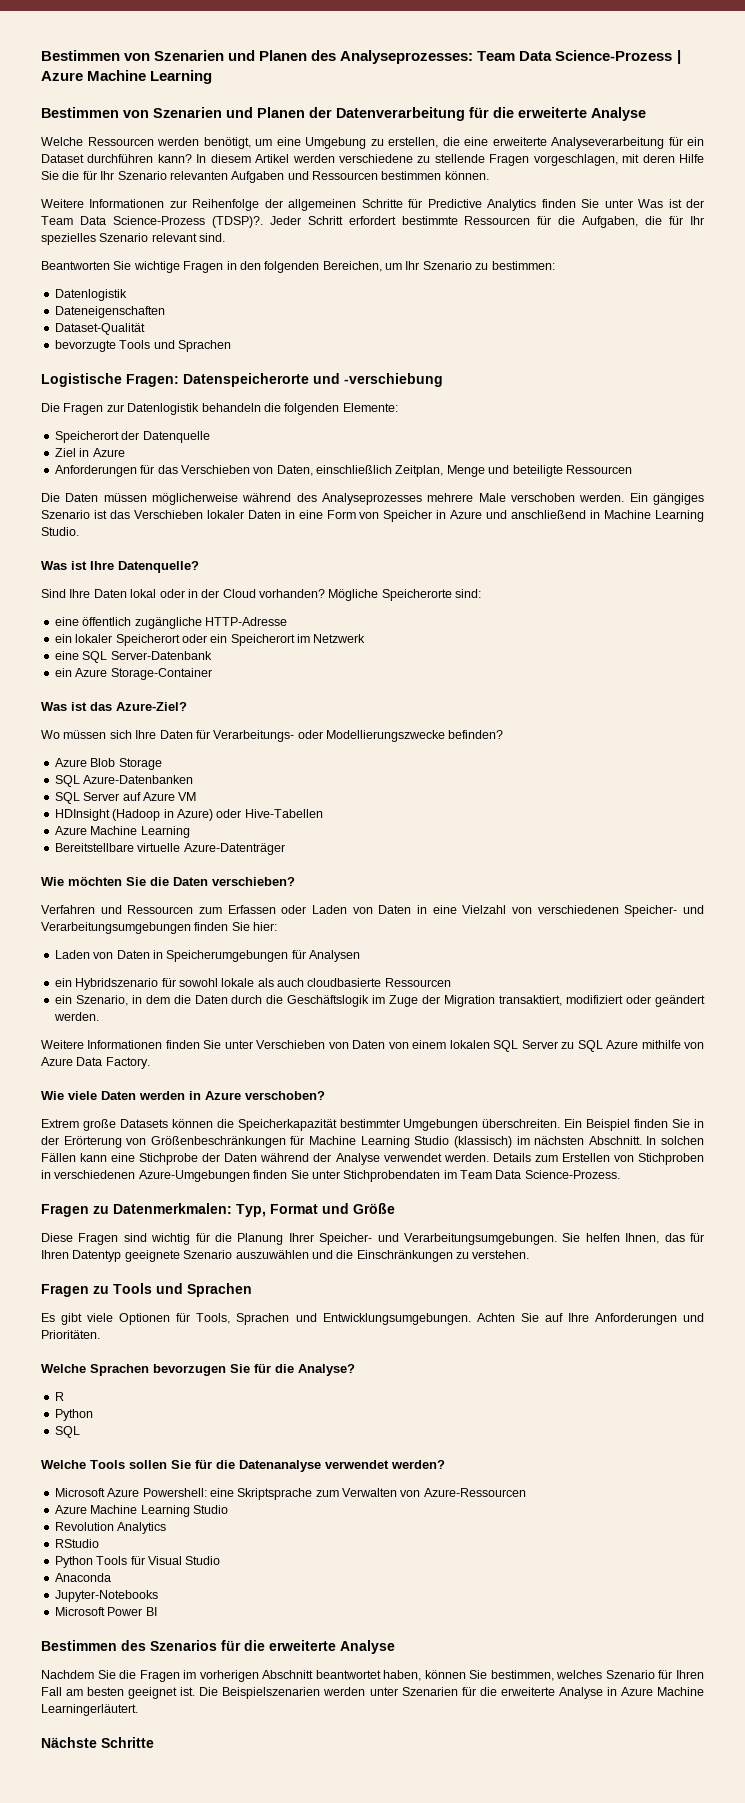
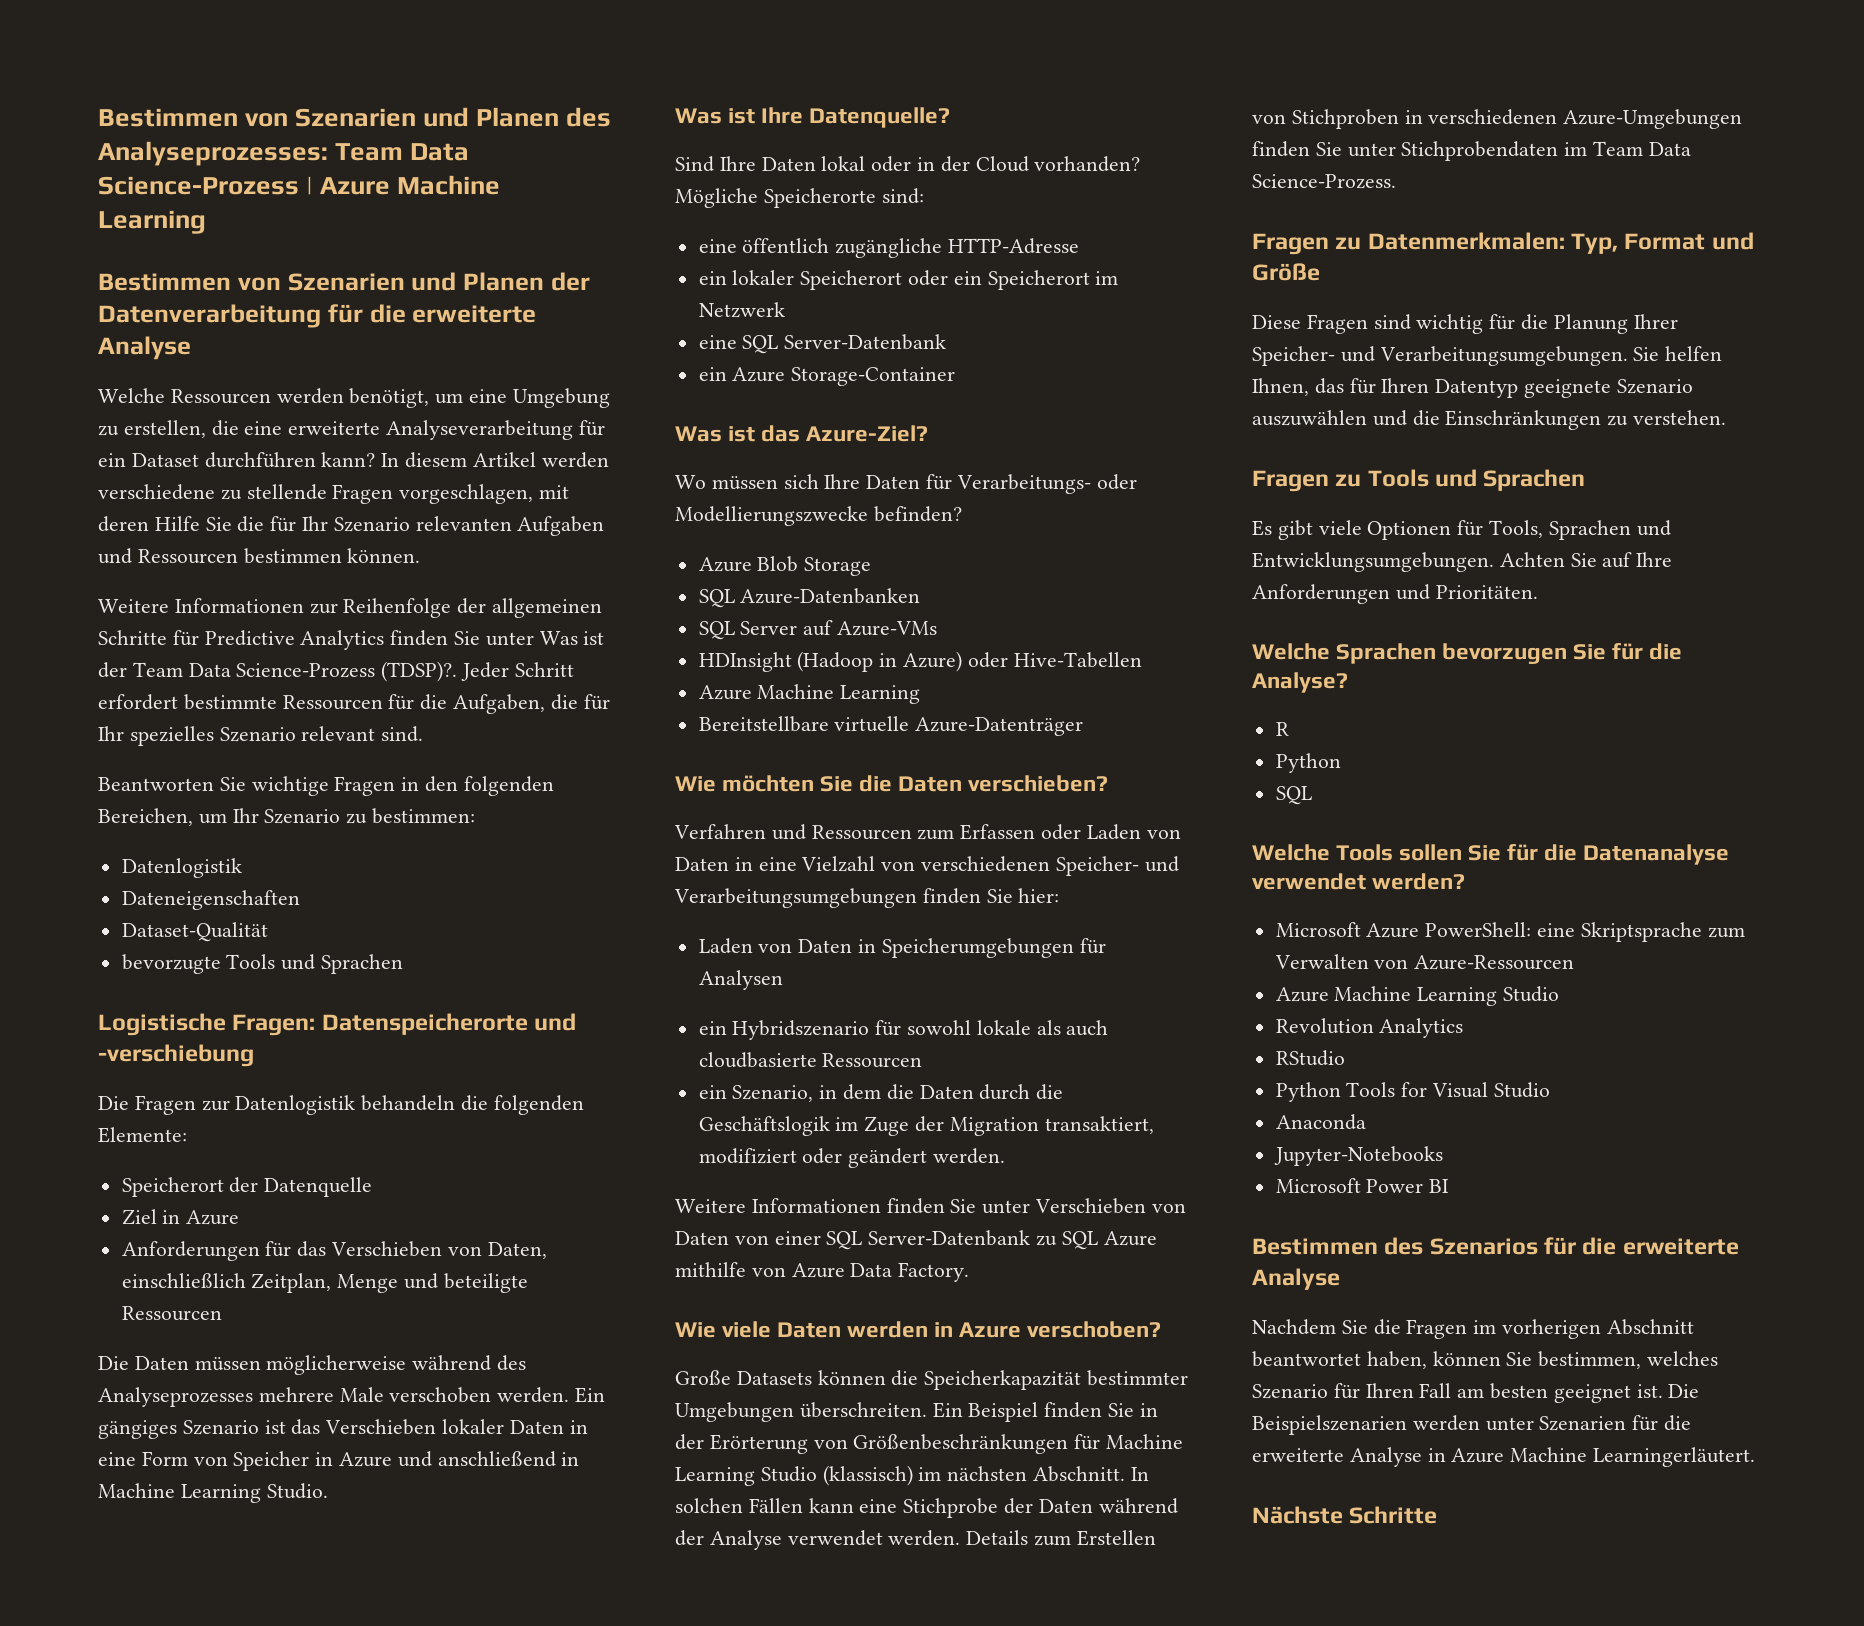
- SQL Server auf Azure VM
+ SQL Server auf Azure-VMs
- Weitere Informationen finden Sie unter Verschieben von Daten von einem lokalen SQL Server zu SQL Azure mithilfe von Azure Data Factory.
+ Weitere Informationen finden Sie unter Verschieben von Daten von einer SQL Server-Datenbank zu SQL Azure mithilfe von Azure Data Factory.
- Extrem große Datasets können die Speicherkapazität bestimmter Umgebungen überschreiten.
+ Große Datasets können die Speicherkapazität bestimmter Umgebungen überschreiten.
- Microsoft Azure Powershell: eine Skriptsprache zum Verwalten von Azure-Ressourcen
+ Microsoft Azure PowerShell: eine Skriptsprache zum Verwalten von Azure-Ressourcen
- Python Tools für Visual Studio
+ Python Tools for Visual Studio

